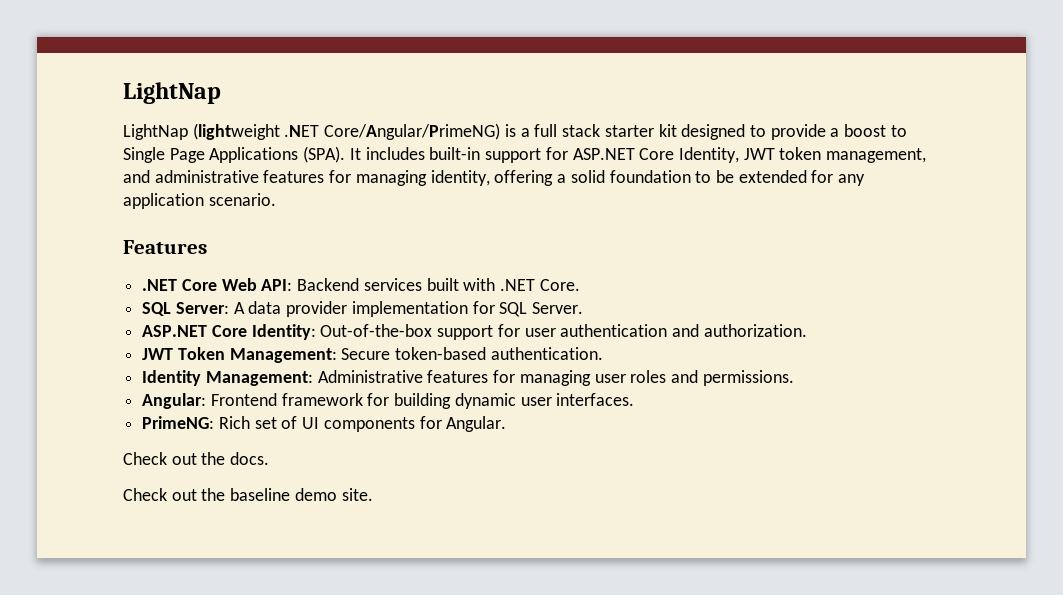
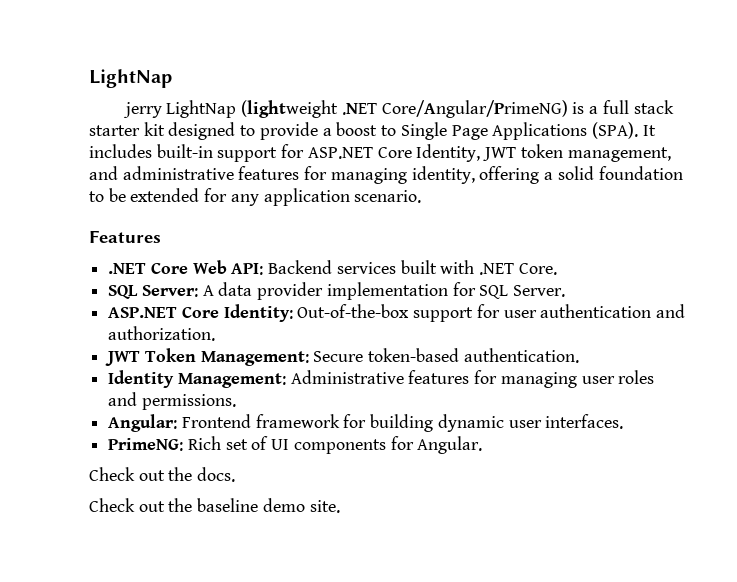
- LightNap (lightweight .NET Core/Angular/PrimeNG) is a full stack starter kit designed to provide a boost to Single Page Applications (SPA).
+ jerry LightNap (lightweight .NET Core/Angular/PrimeNG) is a full stack starter kit designed to provide a boost to Single Page Applications (SPA).

